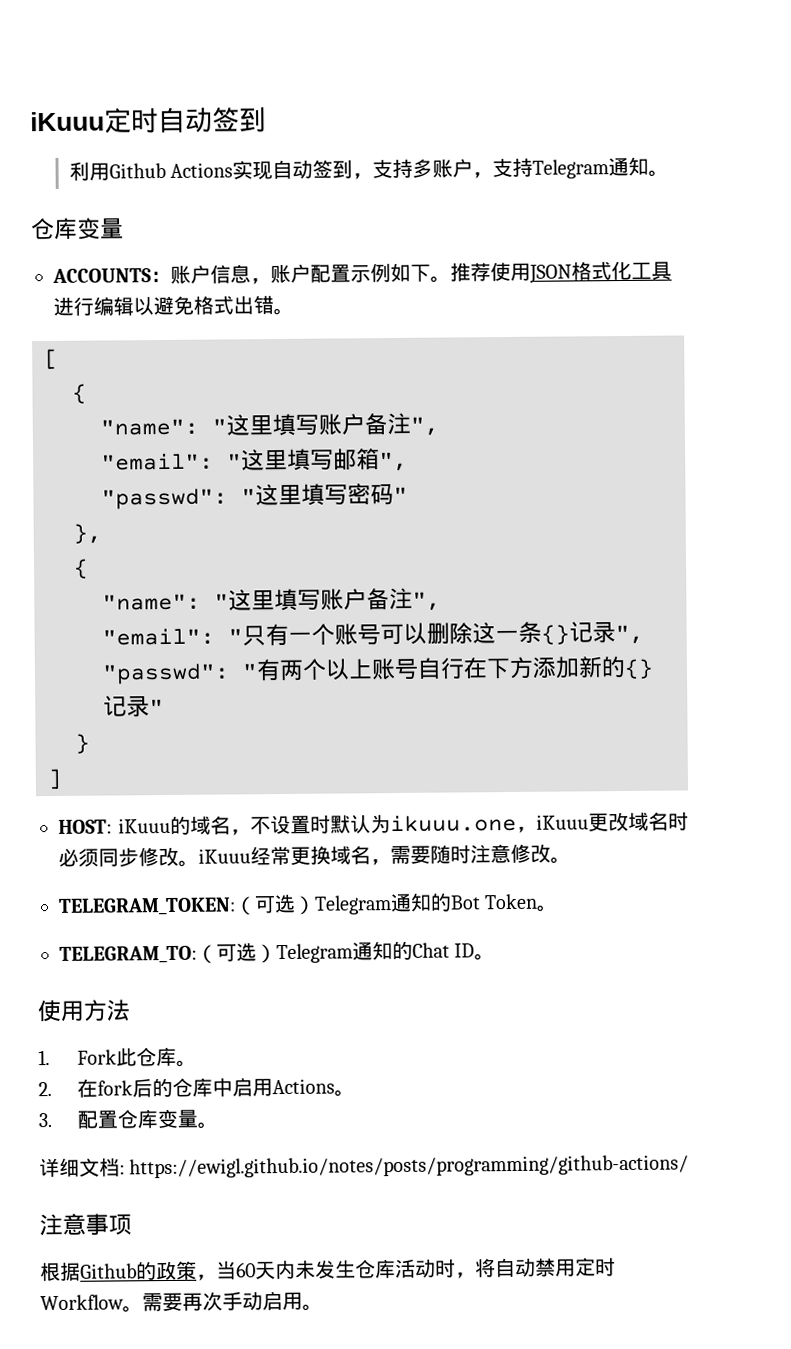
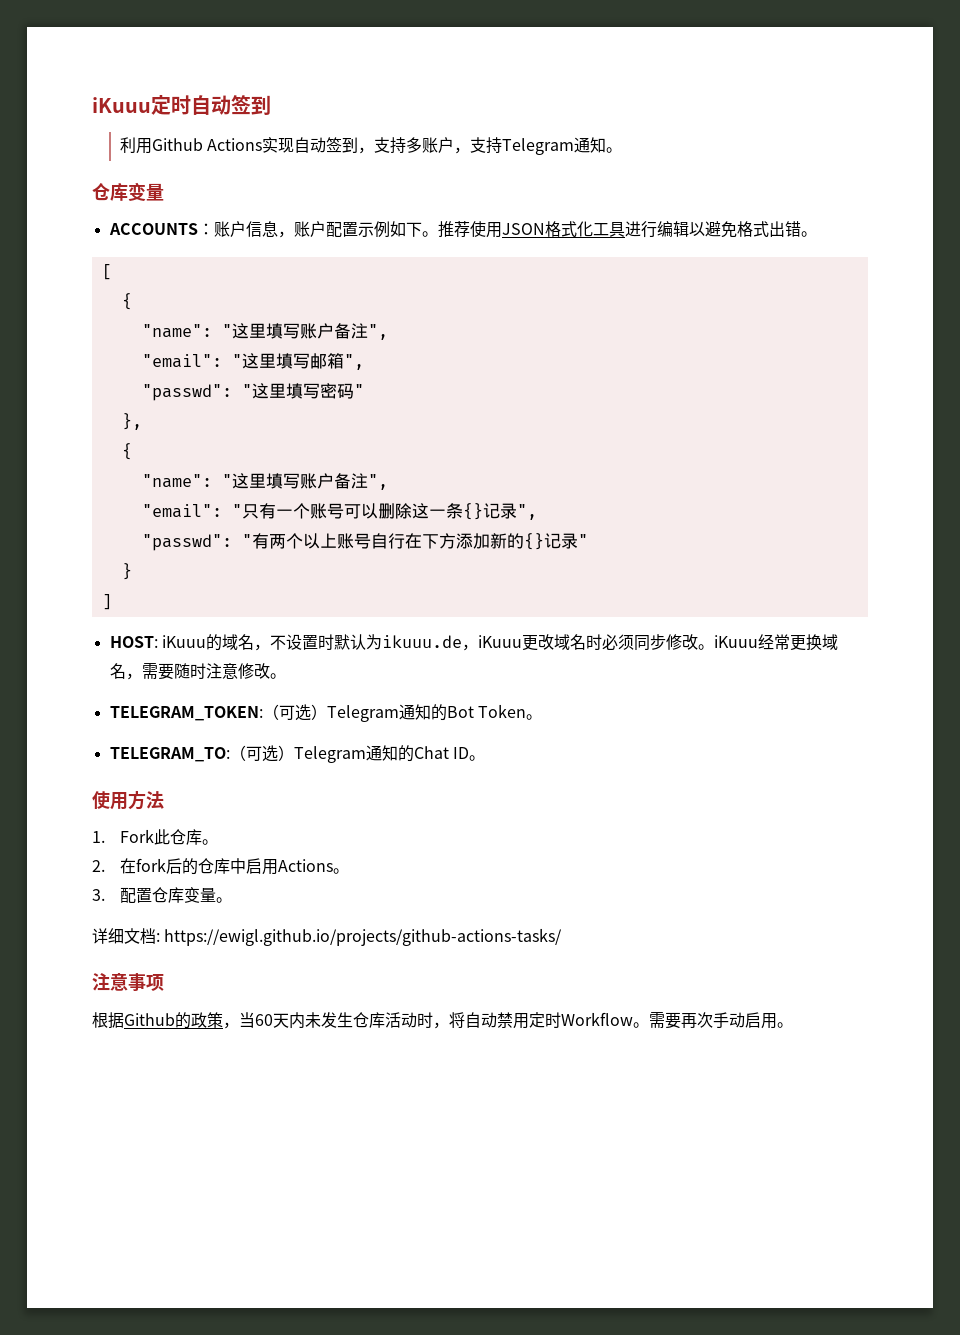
- HOST: iKuuu的域名，不设置时默认为ikuuu.one，iKuuu更改域名时必须同步修改。iKuuu经常更换域名，需要随时注意修改。
+ HOST: iKuuu的域名，不设置时默认为ikuuu.de，iKuuu更改域名时必须同步修改。iKuuu经常更换域名，需要随时注意修改。
- 详细文档: https://ewigl.github.io/notes/posts/programming/github-actions/
+ 详细文档: https://ewigl.github.io/projects/github-actions-tasks/

